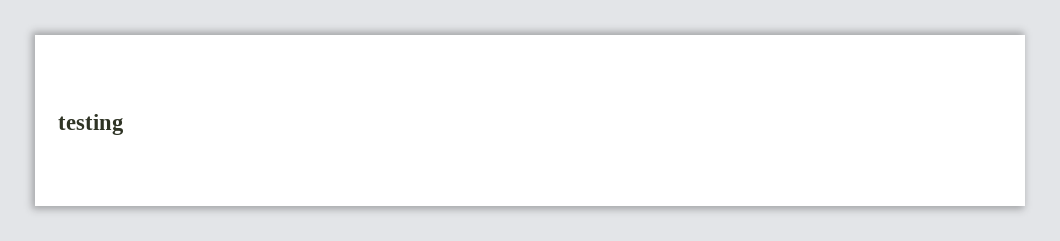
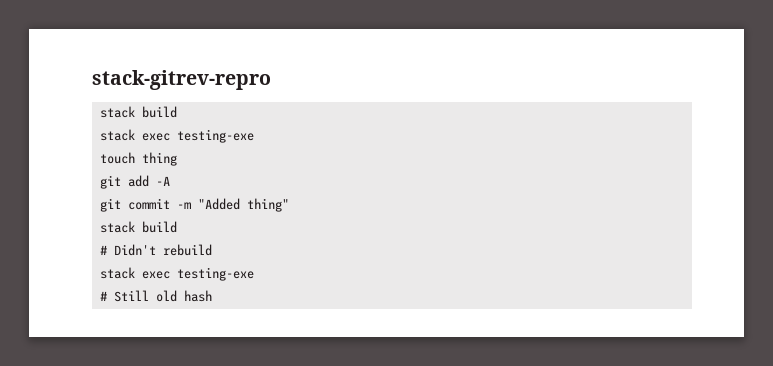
- testing
+ stack-gitrev-repro
+ stack build
+ stack exec testing-exe
+ touch thing
+ git add -A
+ git commit -m "Added thing"
+ stack build
+ # Didn't rebuild
+ stack exec testing-exe
+ # Still old hash

